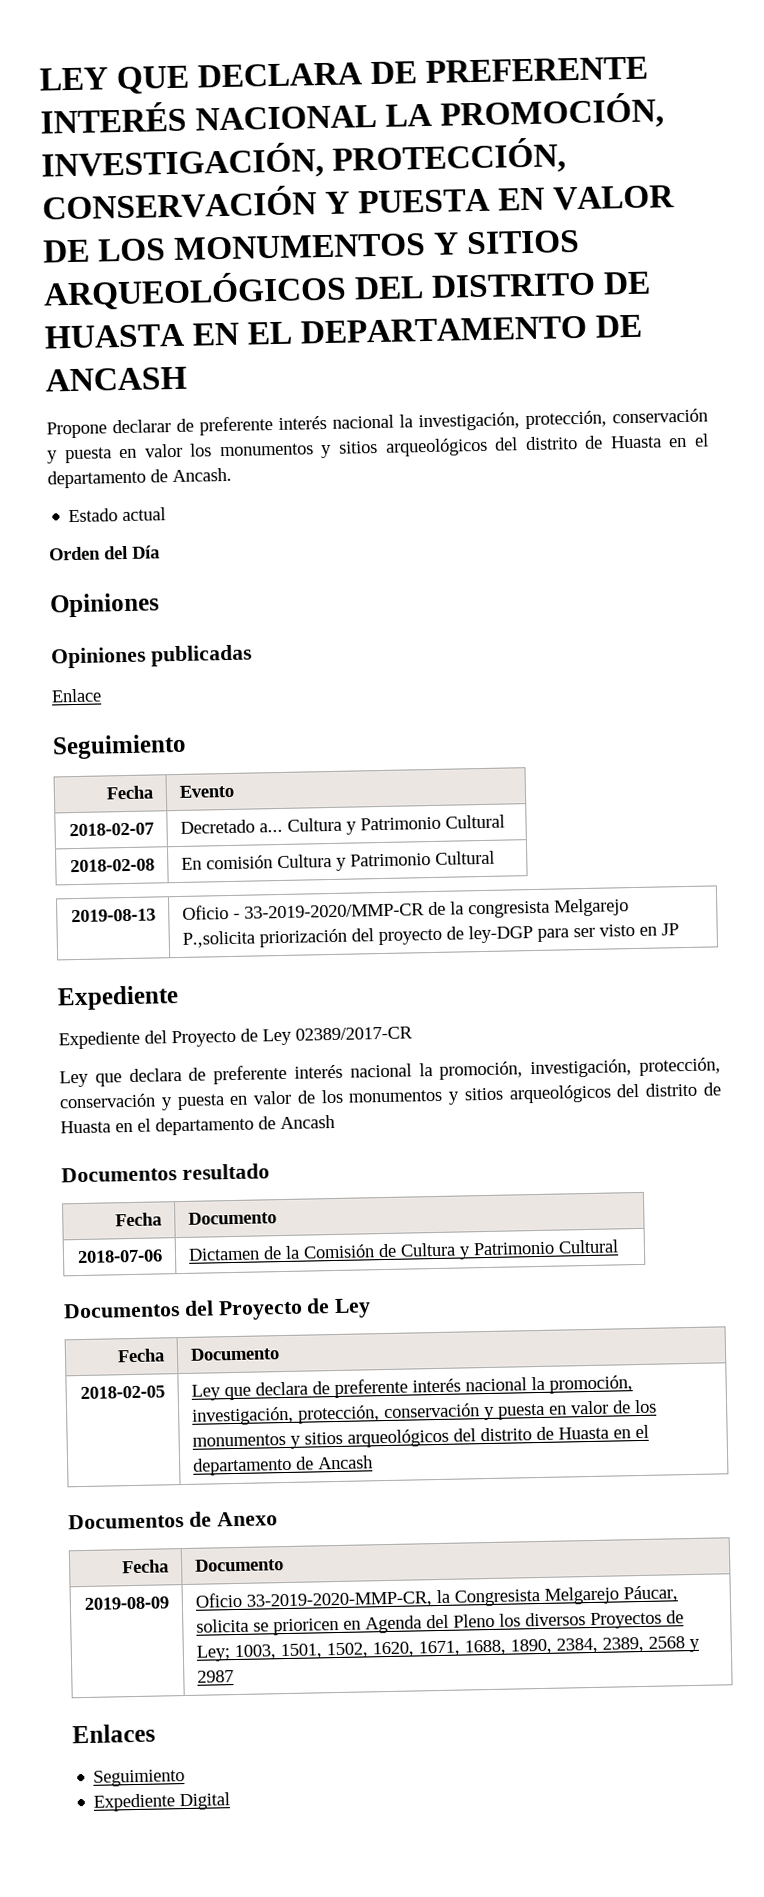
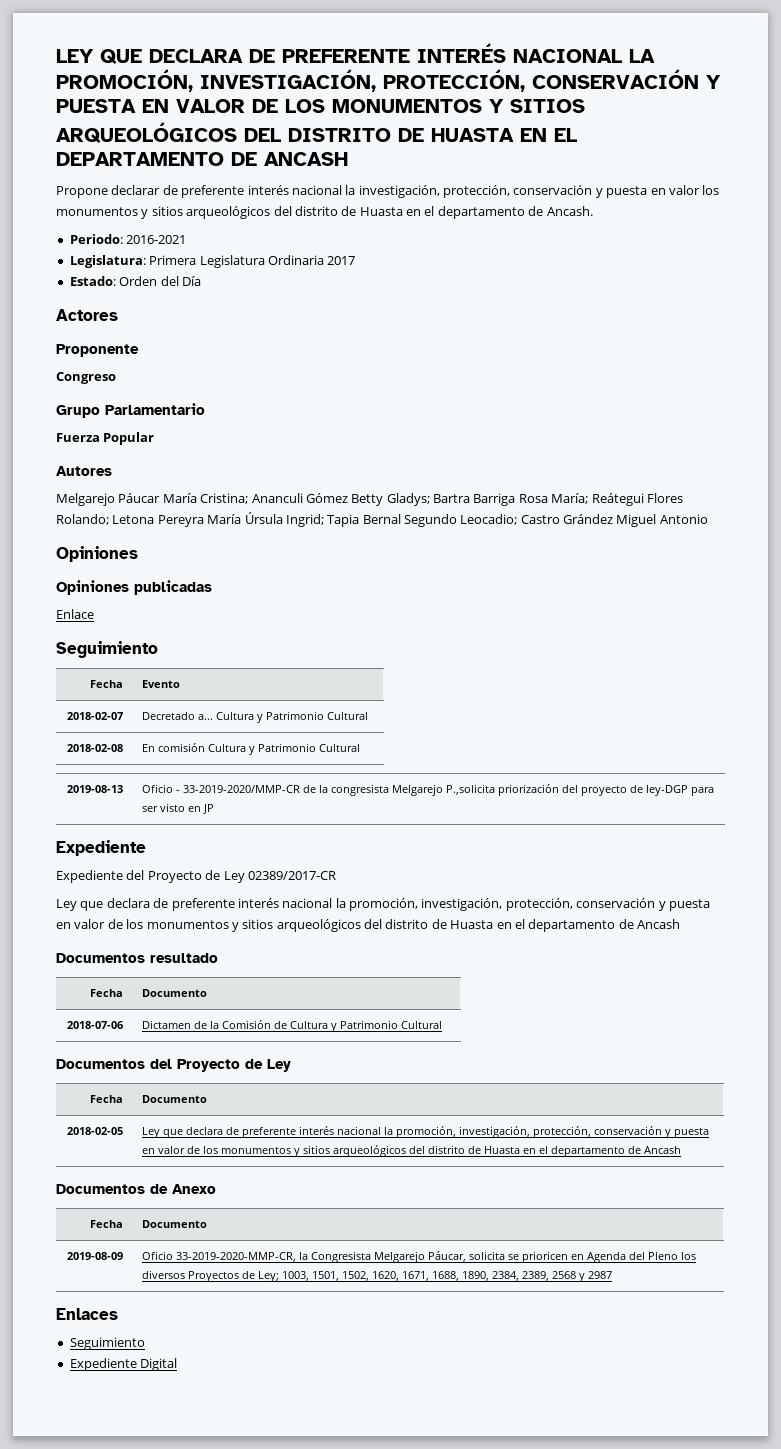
- Estado actual
- Orden del Día
+ Periodo: 2016-2021
+ Legislatura: Primera Legislatura Ordinaria 2017
+ Estado: Orden del Día
+ Actores
+ Proponente
+ Congreso
+ Grupo Parlamentario
+ Fuerza Popular
+ Autores
+ Melgarejo Páucar María Cristina; Ananculi Gómez Betty Gladys; Bartra Barriga Rosa María; Reátegui Flores Rolando; Letona Pereyra María Úrsula Ingrid; Tapia Bernal Segundo Leocadio; Castro Grández Miguel Antonio

